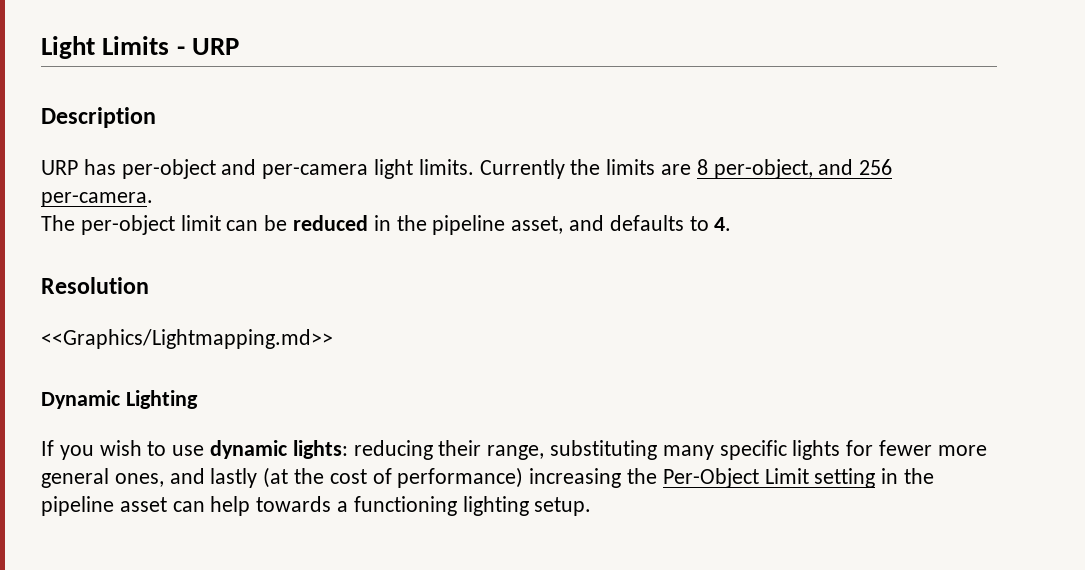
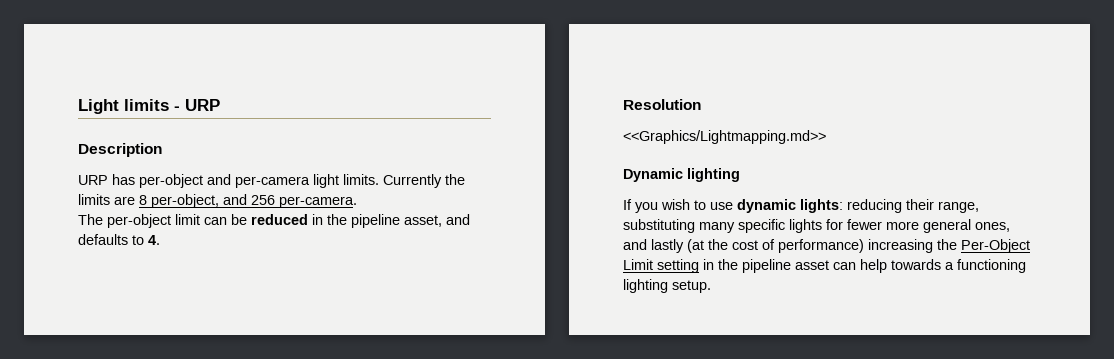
- Light Limits - URP
+ Light limits - URP
- Dynamic Lighting
+ Dynamic lighting

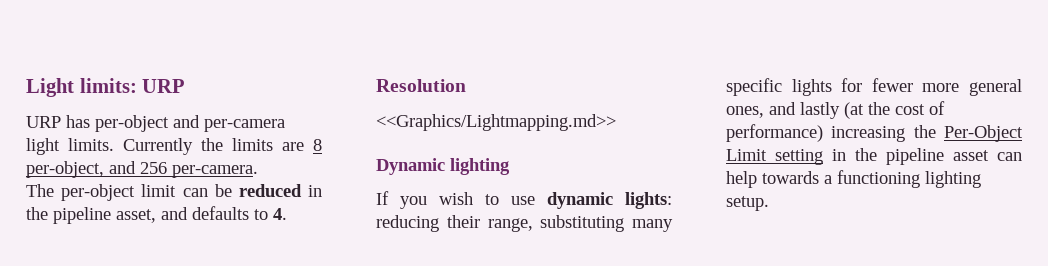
- Light limits - URP
- Description
+ Light limits: URP

